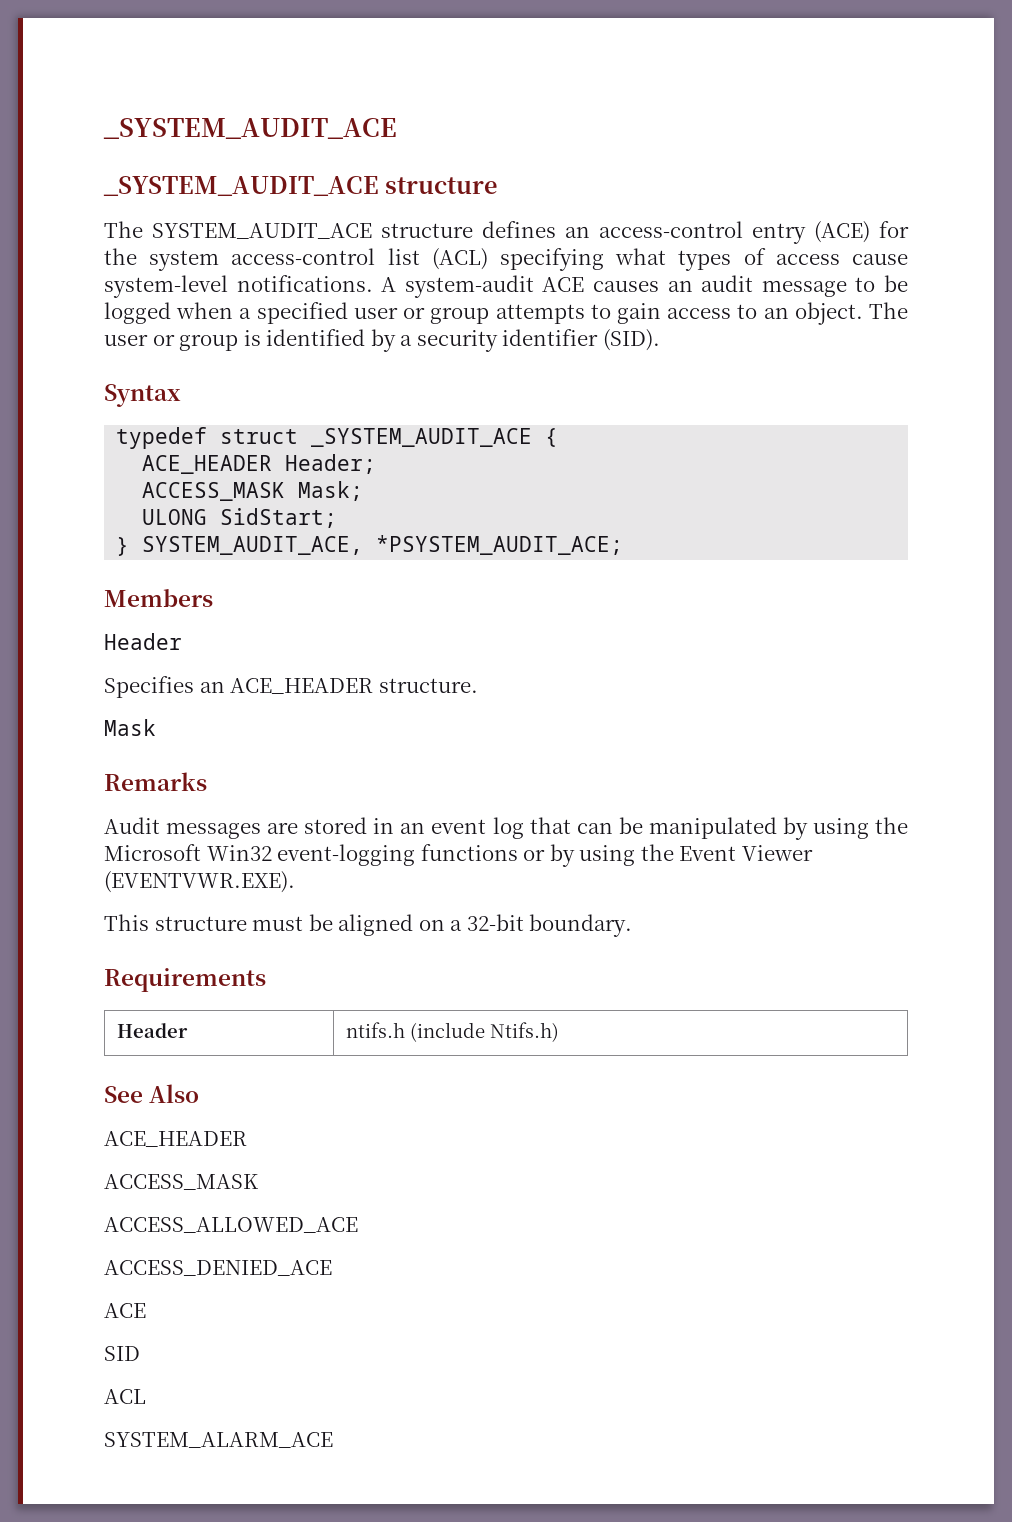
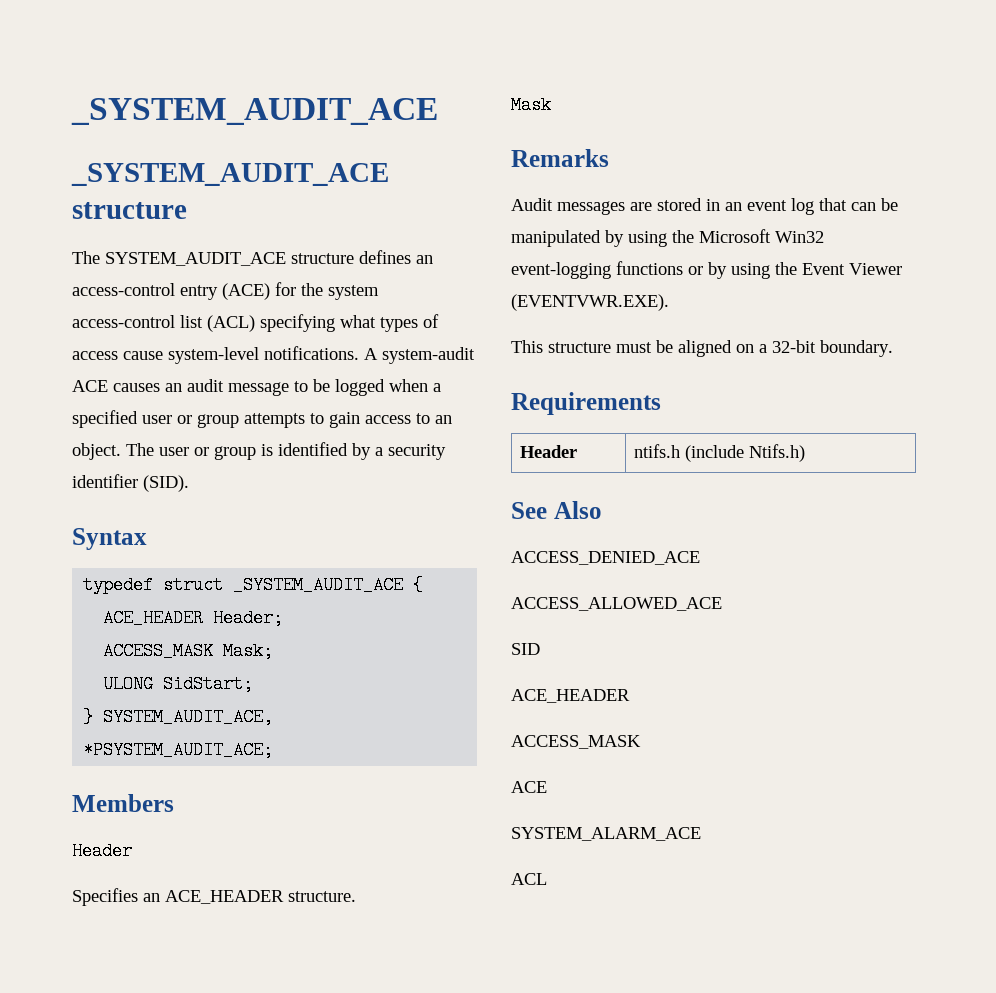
+ ACCESS_DENIED_ACE
+ ACCESS_ALLOWED_ACE
+ SID
- ACCESS_ALLOWED_ACE
- ACCESS_DENIED_ACE
- SID
+ SYSTEM_ALARM_ACE
- SYSTEM_ALARM_ACE

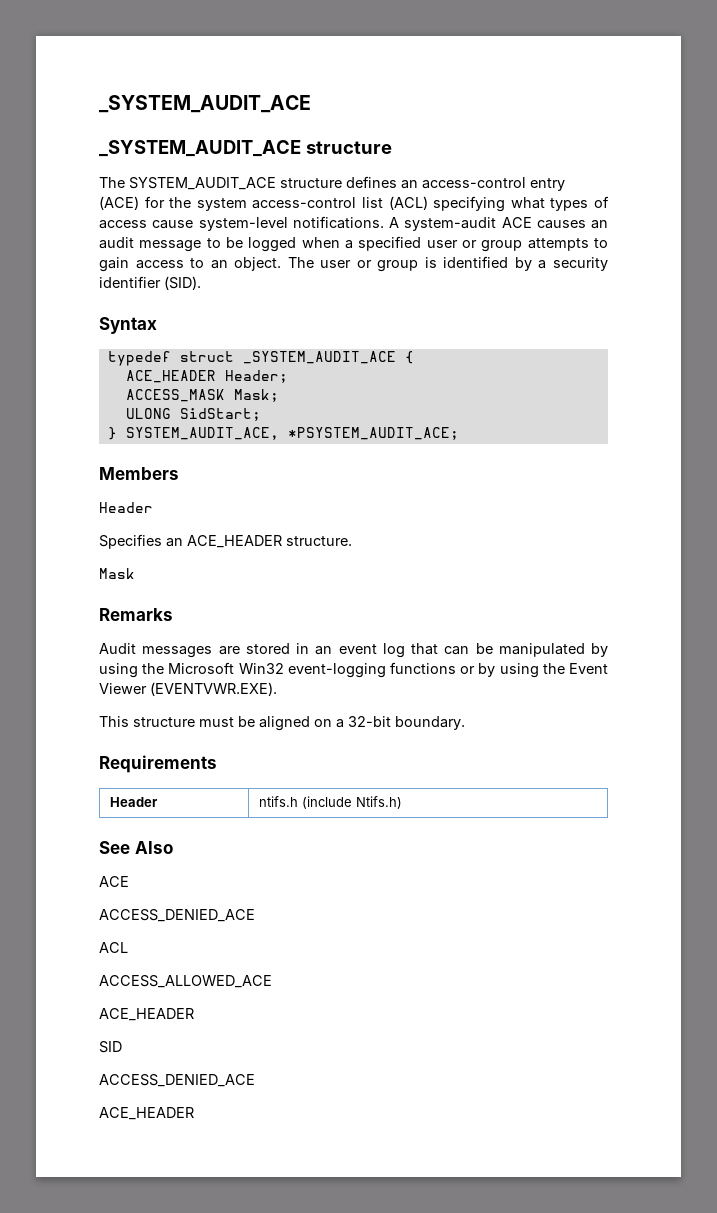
  See Also
+ ACE
  ACCESS_DENIED_ACE
+ ACL
  ACCESS_ALLOWED_ACE
+ ACE_HEADER
  SID
+ ACCESS_DENIED_ACE
  ACE_HEADER
- ACCESS_MASK
- ACE
- SYSTEM_ALARM_ACE
- ACL

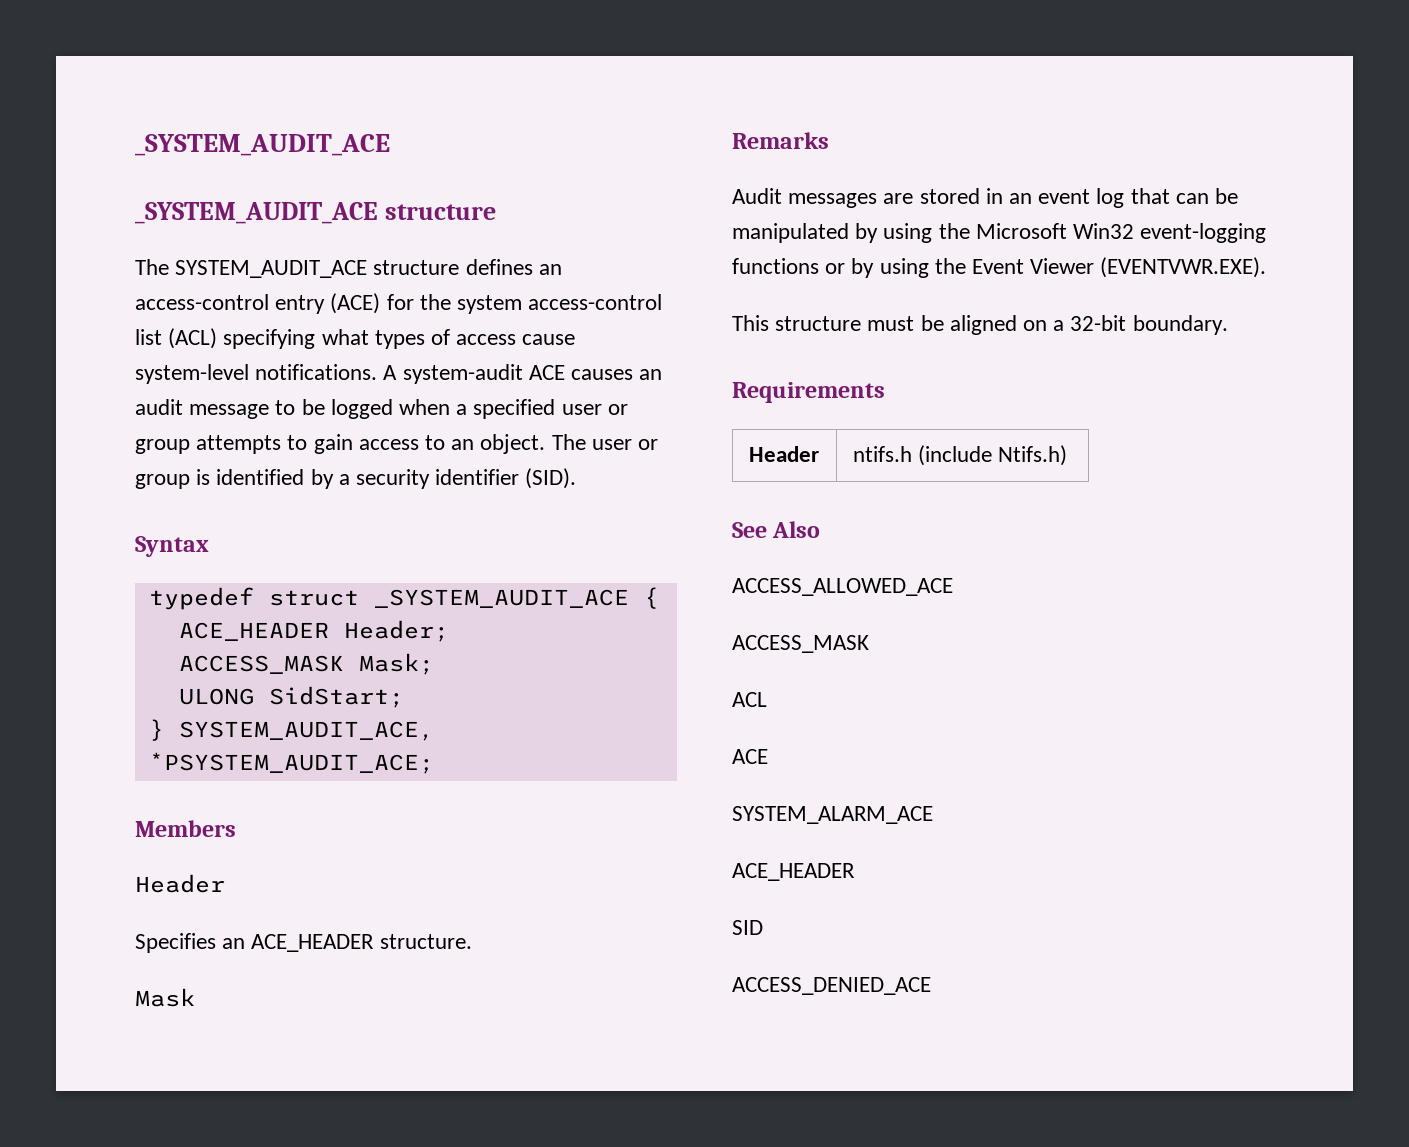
  See Also
- ACE
- ACCESS_DENIED_ACE
+ ACCESS_ALLOWED_ACE
+ ACCESS_MASK
  ACL
- ACCESS_ALLOWED_ACE
+ ACE
+ SYSTEM_ALARM_ACE
  SID
  ACCESS_DENIED_ACE
- ACE_HEADER

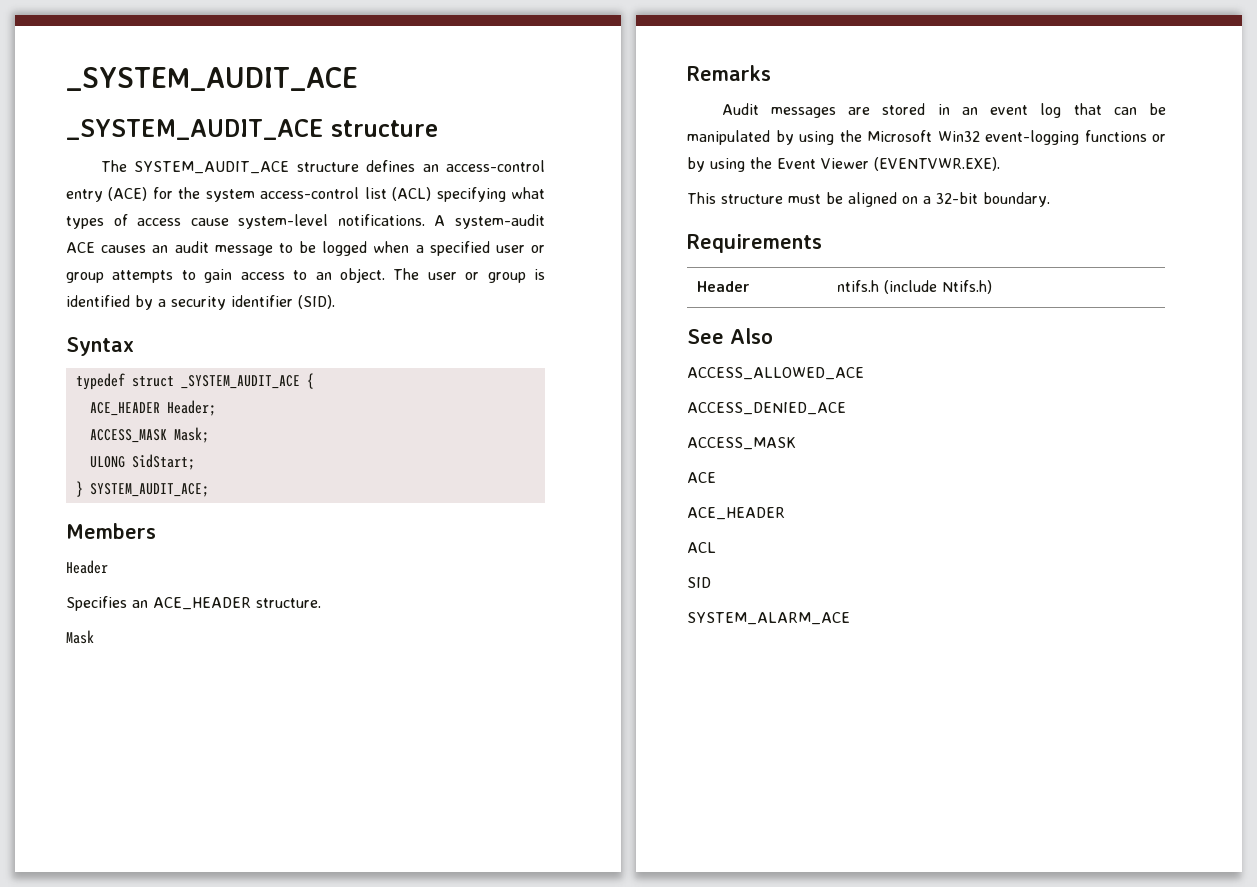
- } SYSTEM_AUDIT_ACE, *PSYSTEM_AUDIT_ACE;
+ } SYSTEM_AUDIT_ACE;
  ACCESS_ALLOWED_ACE
+ ACCESS_DENIED_ACE
  ACCESS_MASK
+ ACE
+ ACE_HEADER
  ACL
- ACE
+ SID
  SYSTEM_ALARM_ACE
- ACE_HEADER
- SID
- ACCESS_DENIED_ACE

